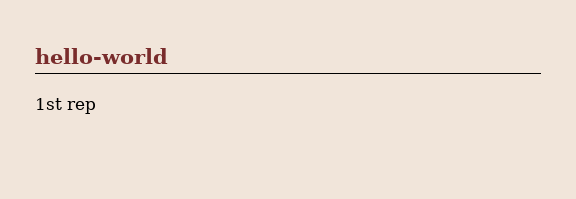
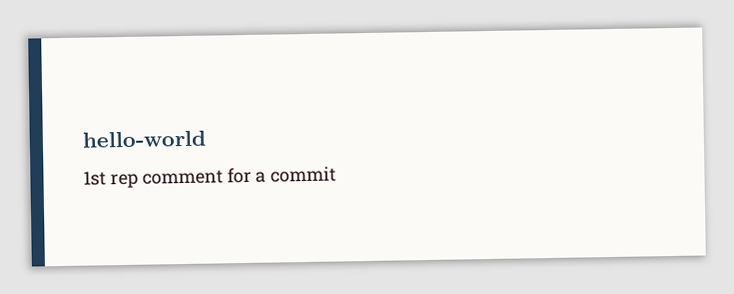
- 1st rep
+ 1st rep comment for a commit

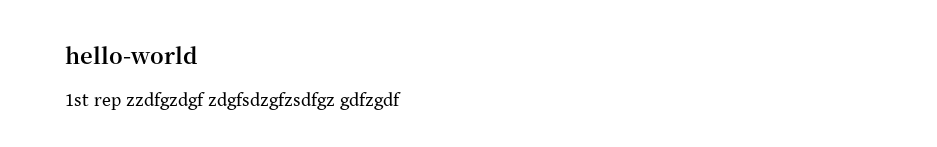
- 1st rep comment for a commit
+ 1st rep zzdfgzdgf zdgfsdzgfzsdfgz gdfzgdf

